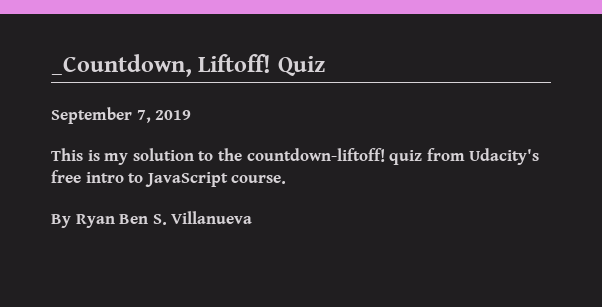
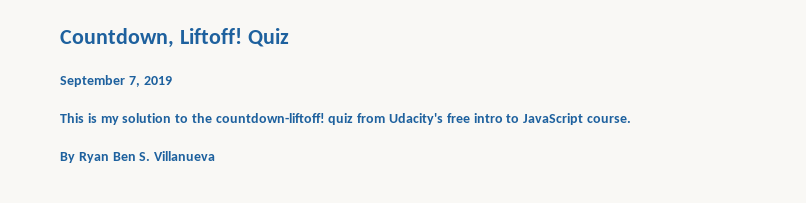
- _Countdown, Liftoff!
+ Countdown, Liftoff!

